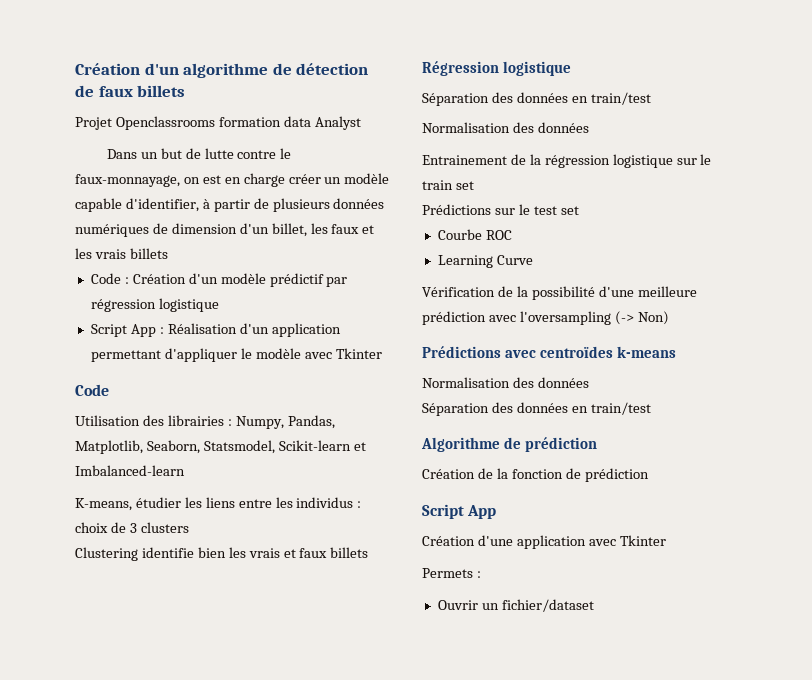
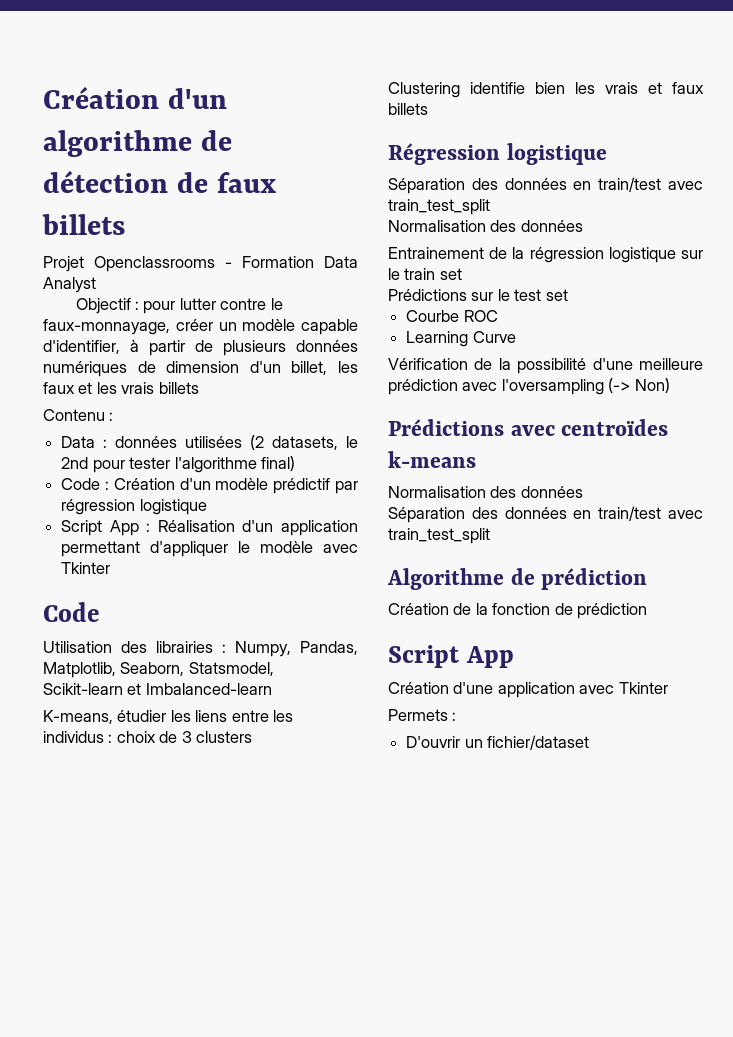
- Projet Openclassrooms formation data Analyst
- Dans un but de lutte contre le faux-monnayage, on est en charge créer un modèle capable d'identifier, à partir de plusieurs données numériques de dimension d'un billet, les faux et les vrais billets
+ Projet Openclassrooms - Formation Data Analyst
+ Objectif : pour lutter contre le faux-monnayage, créer un modèle capable d'identifier, à partir de plusieurs données numériques de dimension d'un billet, les faux et les vrais billets
+ Contenu :
+ Data : données utilisées (2 datasets, le 2nd pour tester l'algorithme final)
  Régression logistique
- Séparation des données en train/test
+ Séparation des données en train/test avec train_test_split
  Prédictions avec centroïdes k-means
  Normalisation des données
- Séparation des données en train/test
+ Séparation des données en train/test avec train_test_split
- Ouvrir un fichier/dataset
+ D'ouvrir un fichier/dataset

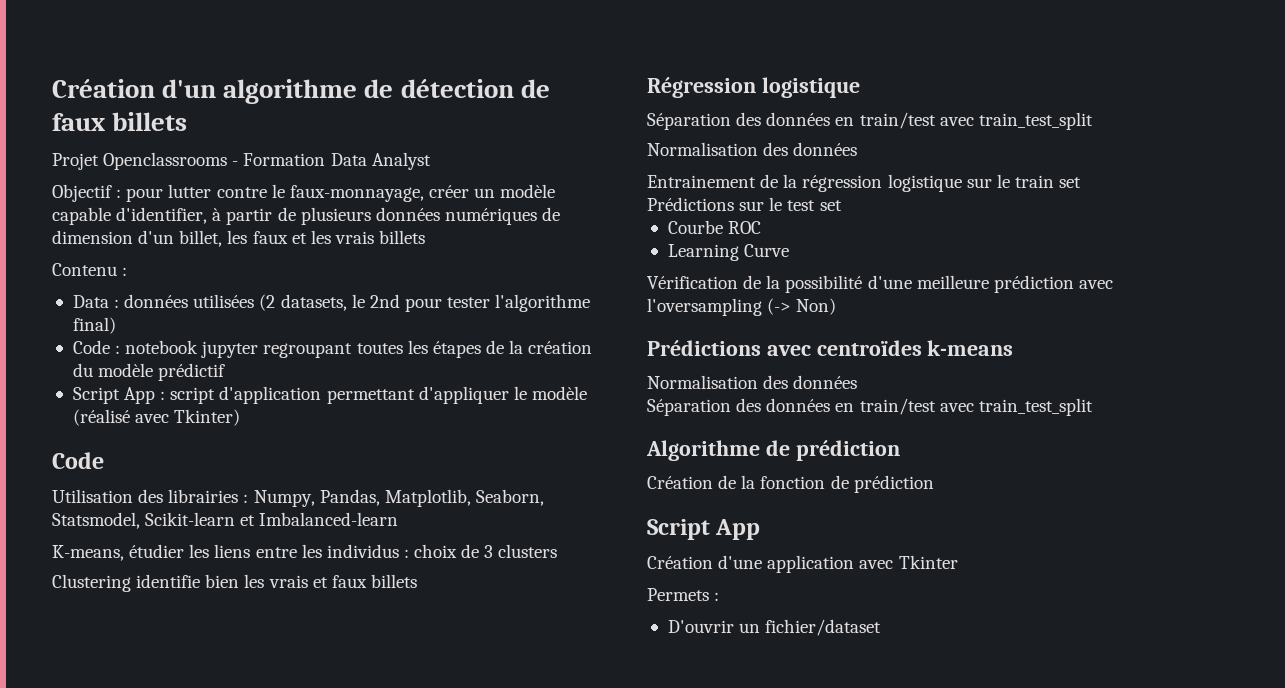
- Code : Création d'un modèle prédictif par régression logistique
+ Code : notebook jupyter regroupant toutes les étapes de la création du modèle prédictif
- Script App : Réalisation d'un application permettant d'appliquer le modèle avec Tkinter
+ Script App : script d'application permettant d'appliquer le modèle (réalisé avec Tkinter)

